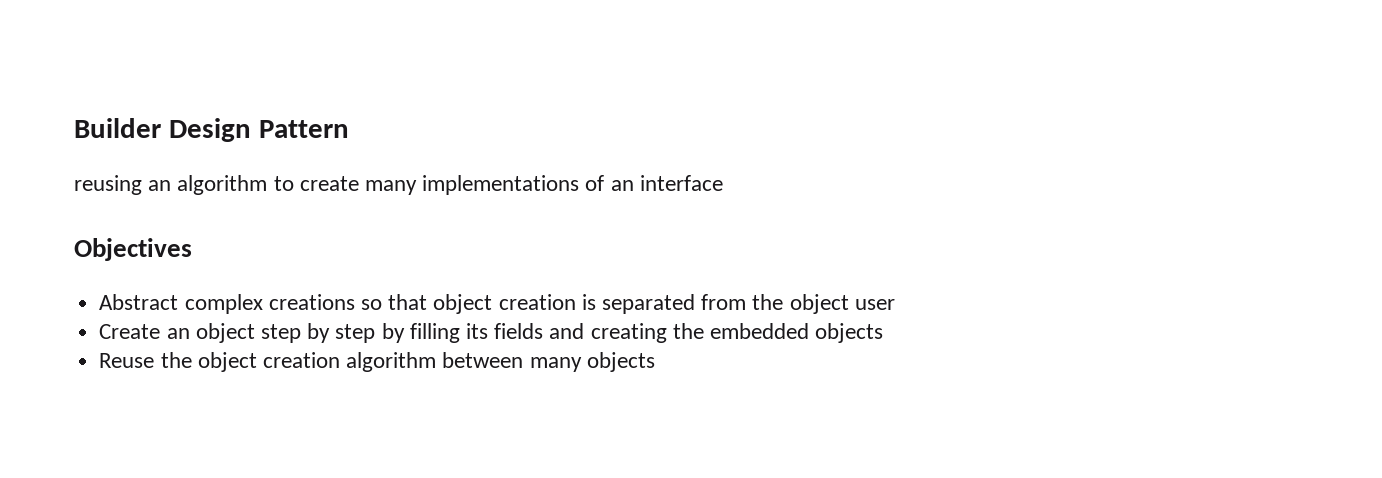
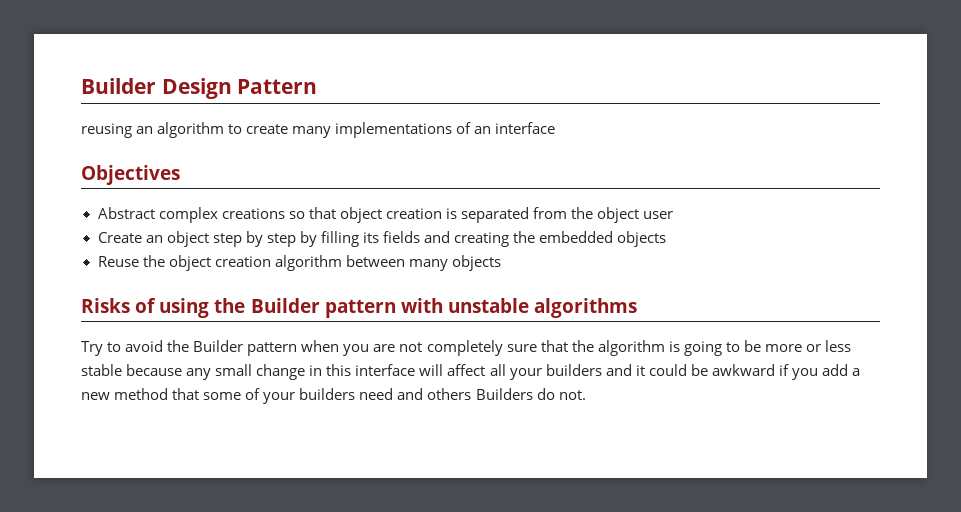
+ Risks of using the Builder pattern with unstable algorithms
+ Try to avoid the Builder pattern when you are not completely sure that the algorithm is going to be more or less stable because any small change in this interface will affect all your builders and it could be awkward if you add a new method that some of your builders need and others Builders do not.

